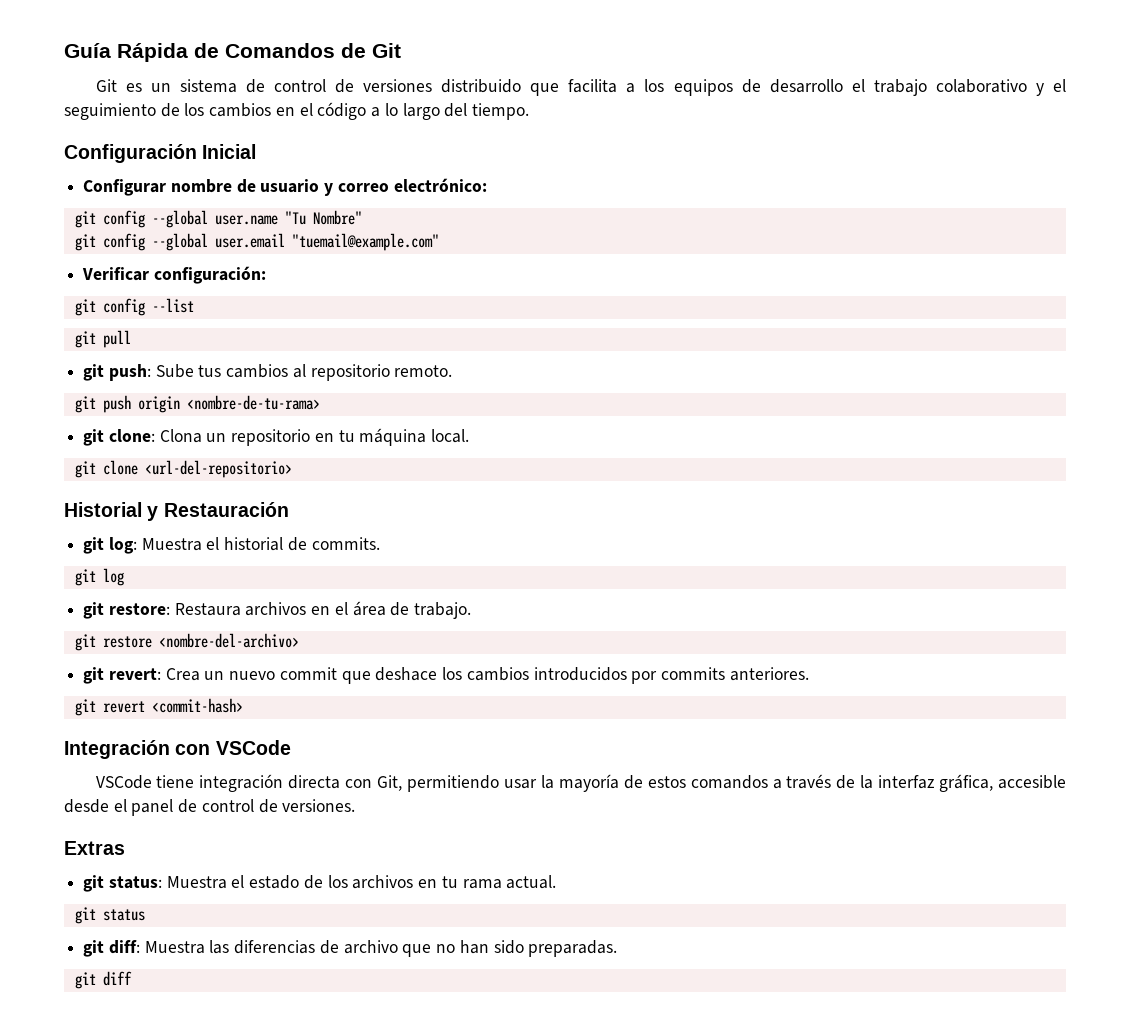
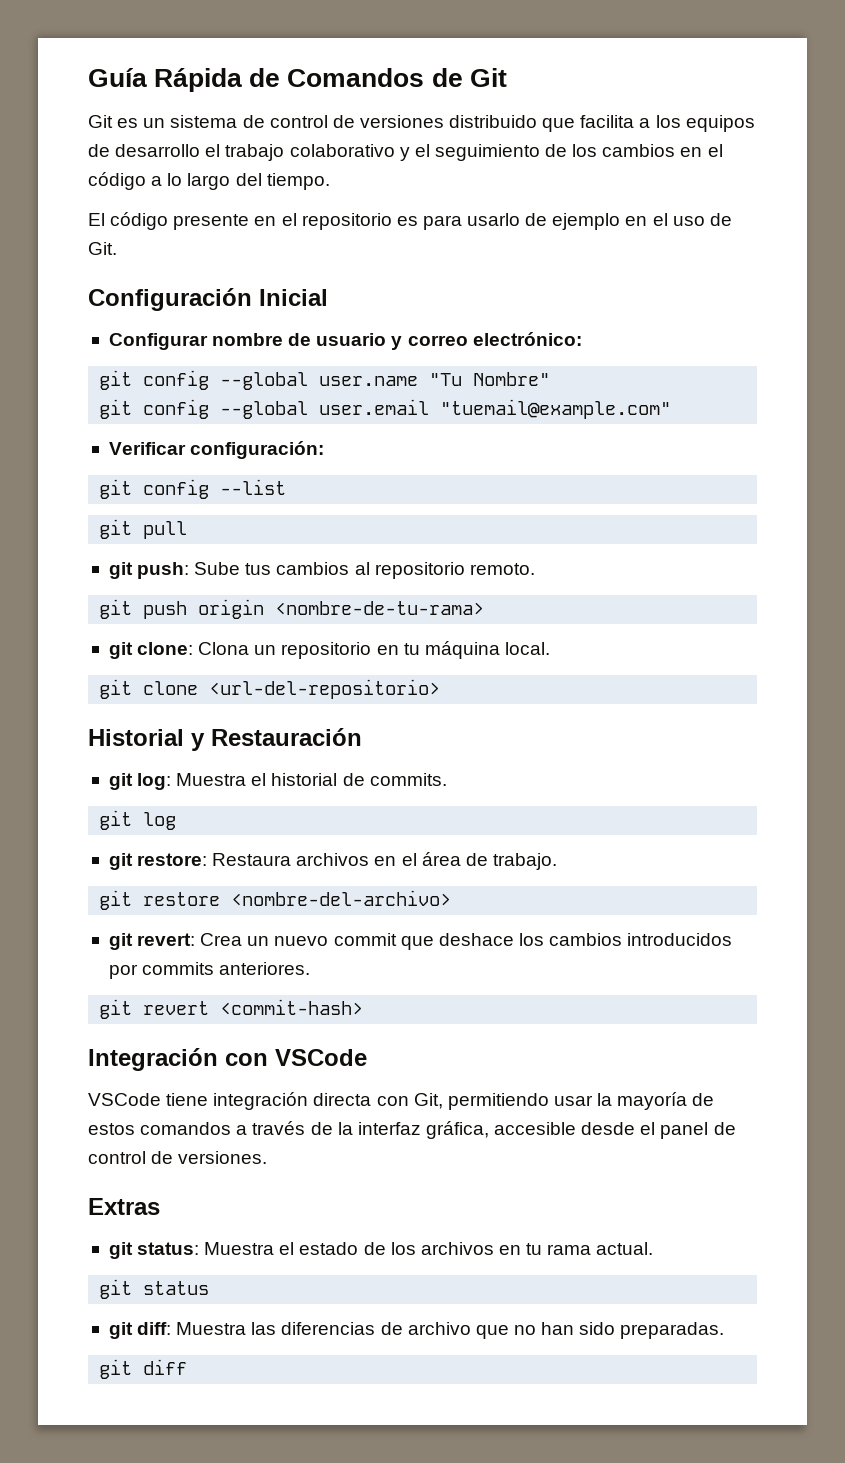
+ El código presente en el repositorio es para usarlo de ejemplo en el uso de Git.

